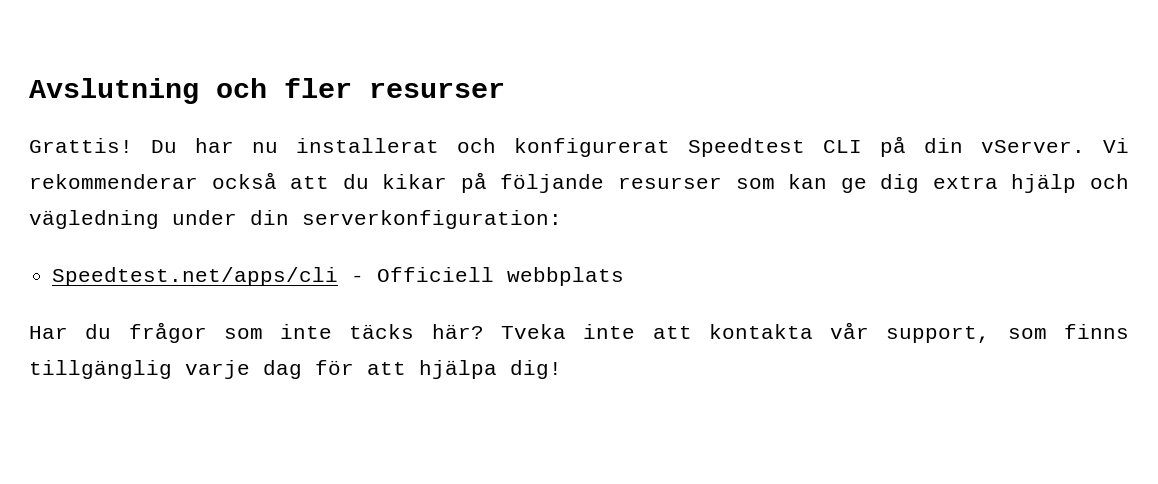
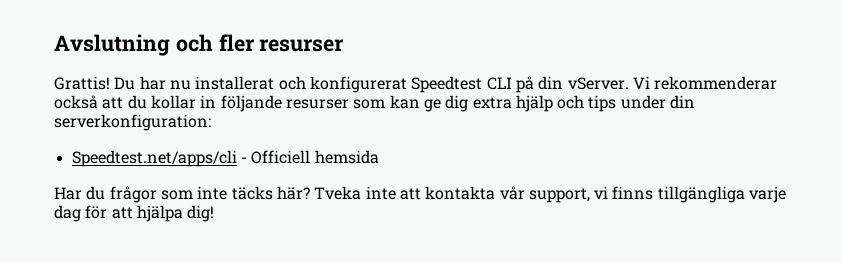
- Vi rekommenderar också att du kikar på följande resurser som kan ge dig extra hjälp och vägledning under din serverkonfiguration:
+ Vi rekommenderar också att du kollar in följande resurser som kan ge dig extra hjälp och tips under din serverkonfiguration:
- Speedtest.net/apps/cli - Officiell webbplats
+ Speedtest.net/apps/cli - Officiell hemsida
- Tveka inte att kontakta vår support, som finns tillgänglig varje dag för att hjälpa dig!
+ Tveka inte att kontakta vår support, vi finns tillgängliga varje dag för att hjälpa dig!

